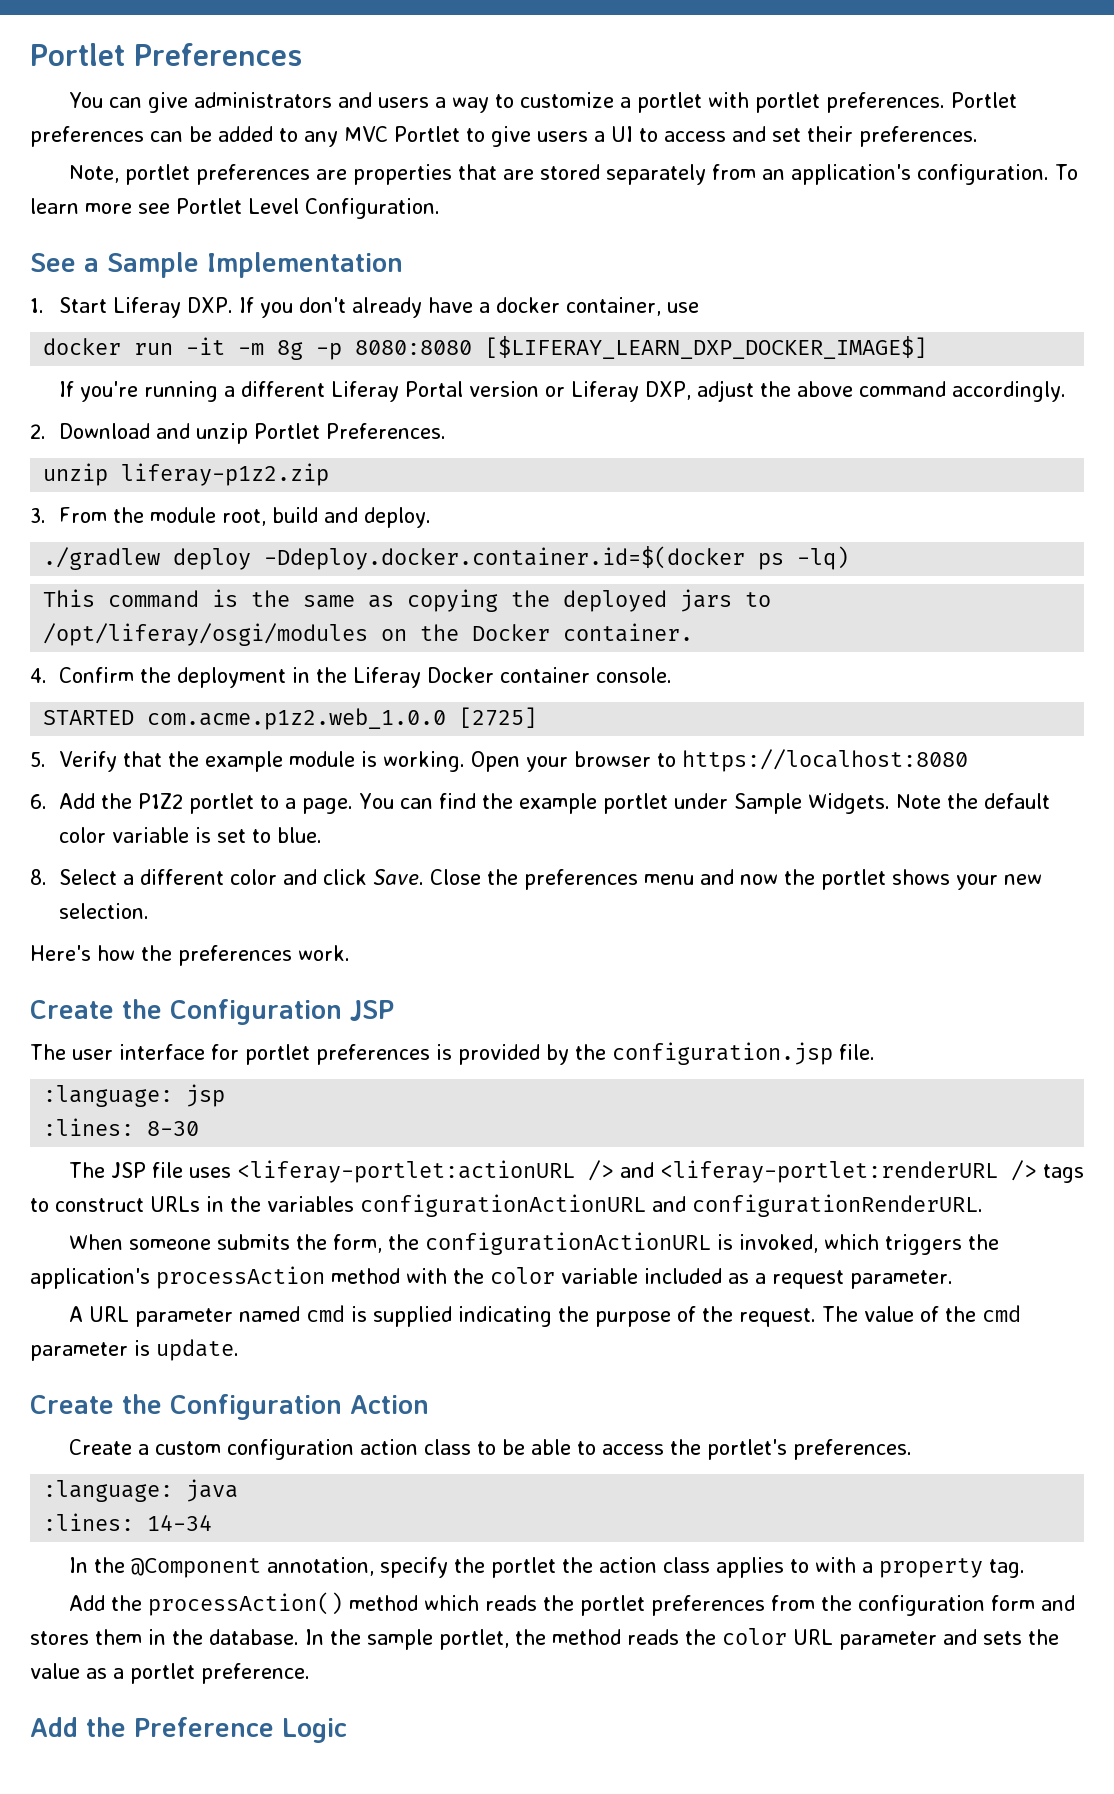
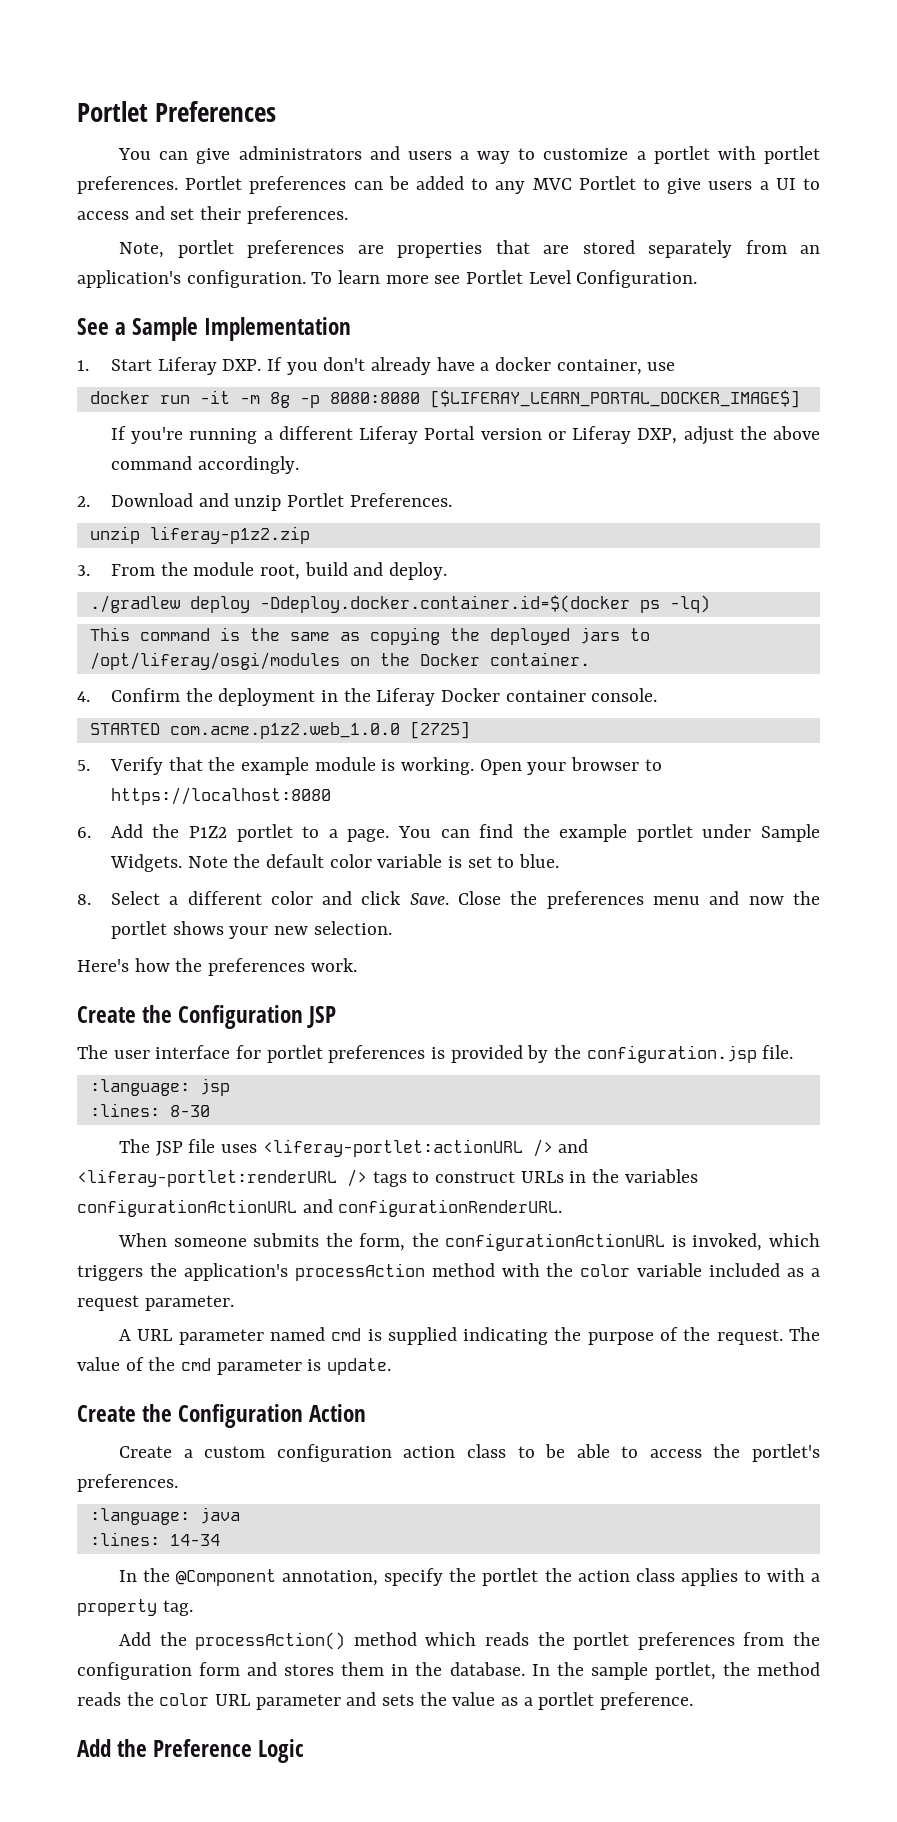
- docker run -it -m 8g -p 8080:8080 [$LIFERAY_LEARN_DXP_DOCKER_IMAGE$]
+ docker run -it -m 8g -p 8080:8080 [$LIFERAY_LEARN_PORTAL_DOCKER_IMAGE$]

